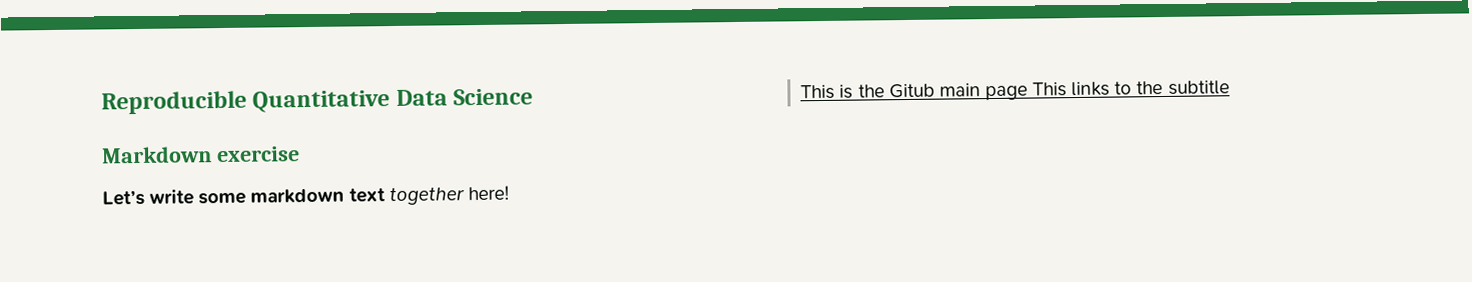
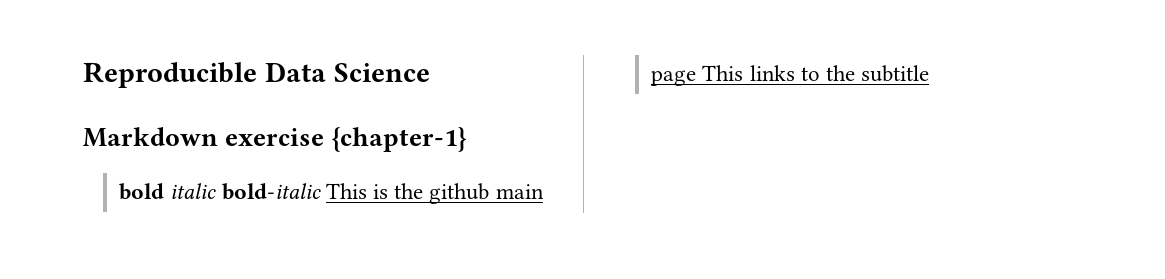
- Reproducible Quantitative Data Science
+ Reproducible Data Science
- Markdown exercise
- Let’s write some markdown text together here!
- This is the Gitub main page This links to the subtitle
+ Markdown exercise {chapter-1}
+ bold italic bold-italic This is the github main page This links to the subtitle

